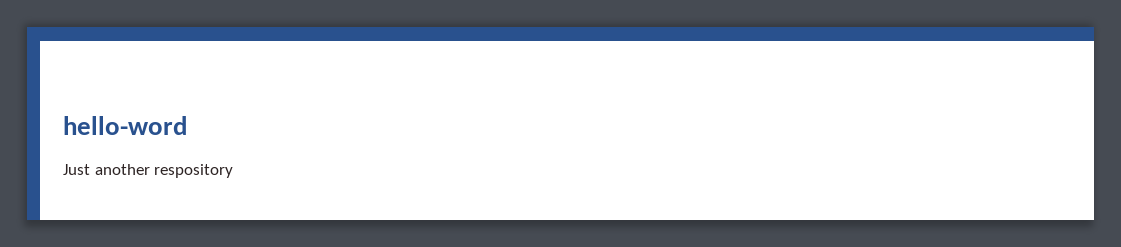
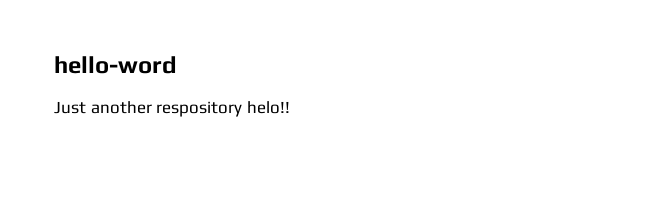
- Just another respository
+ Just another respository helo!!

